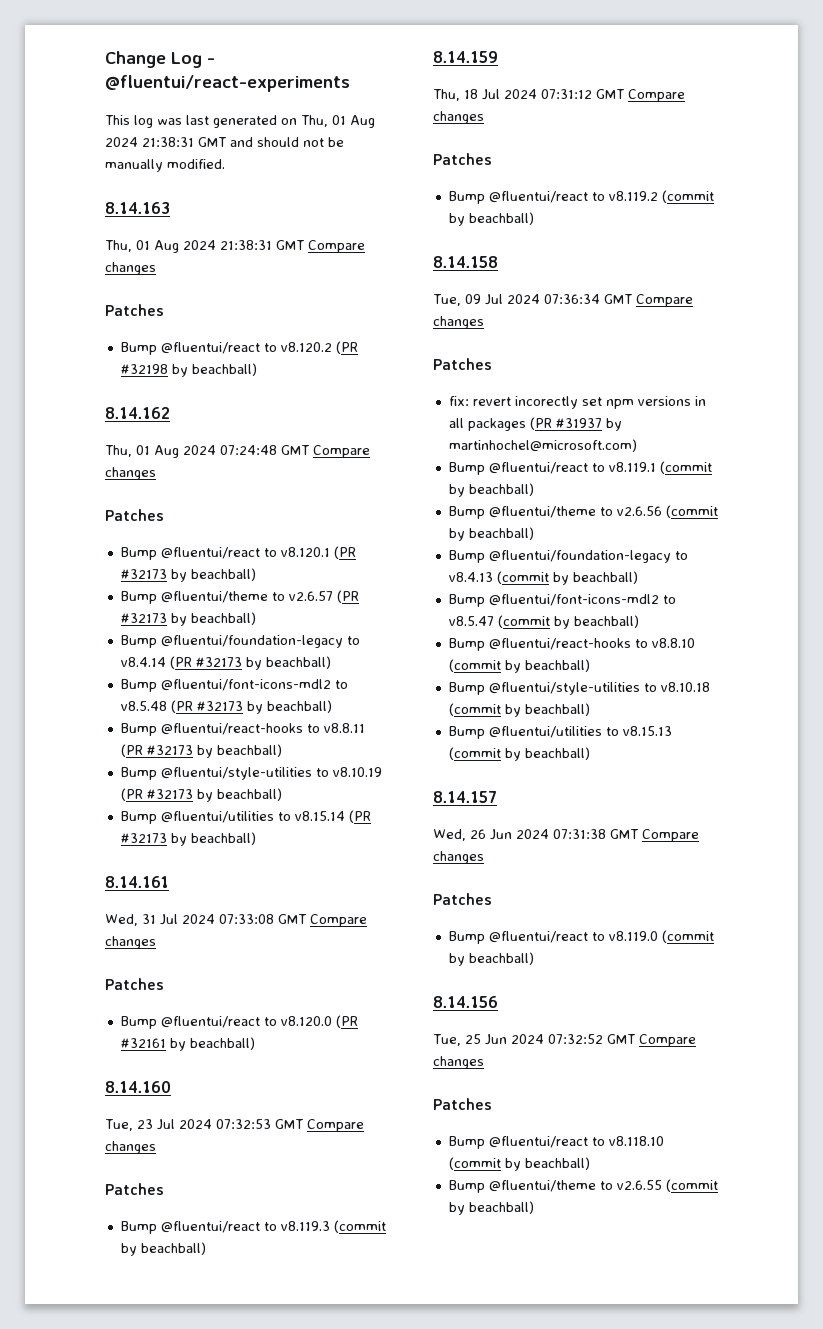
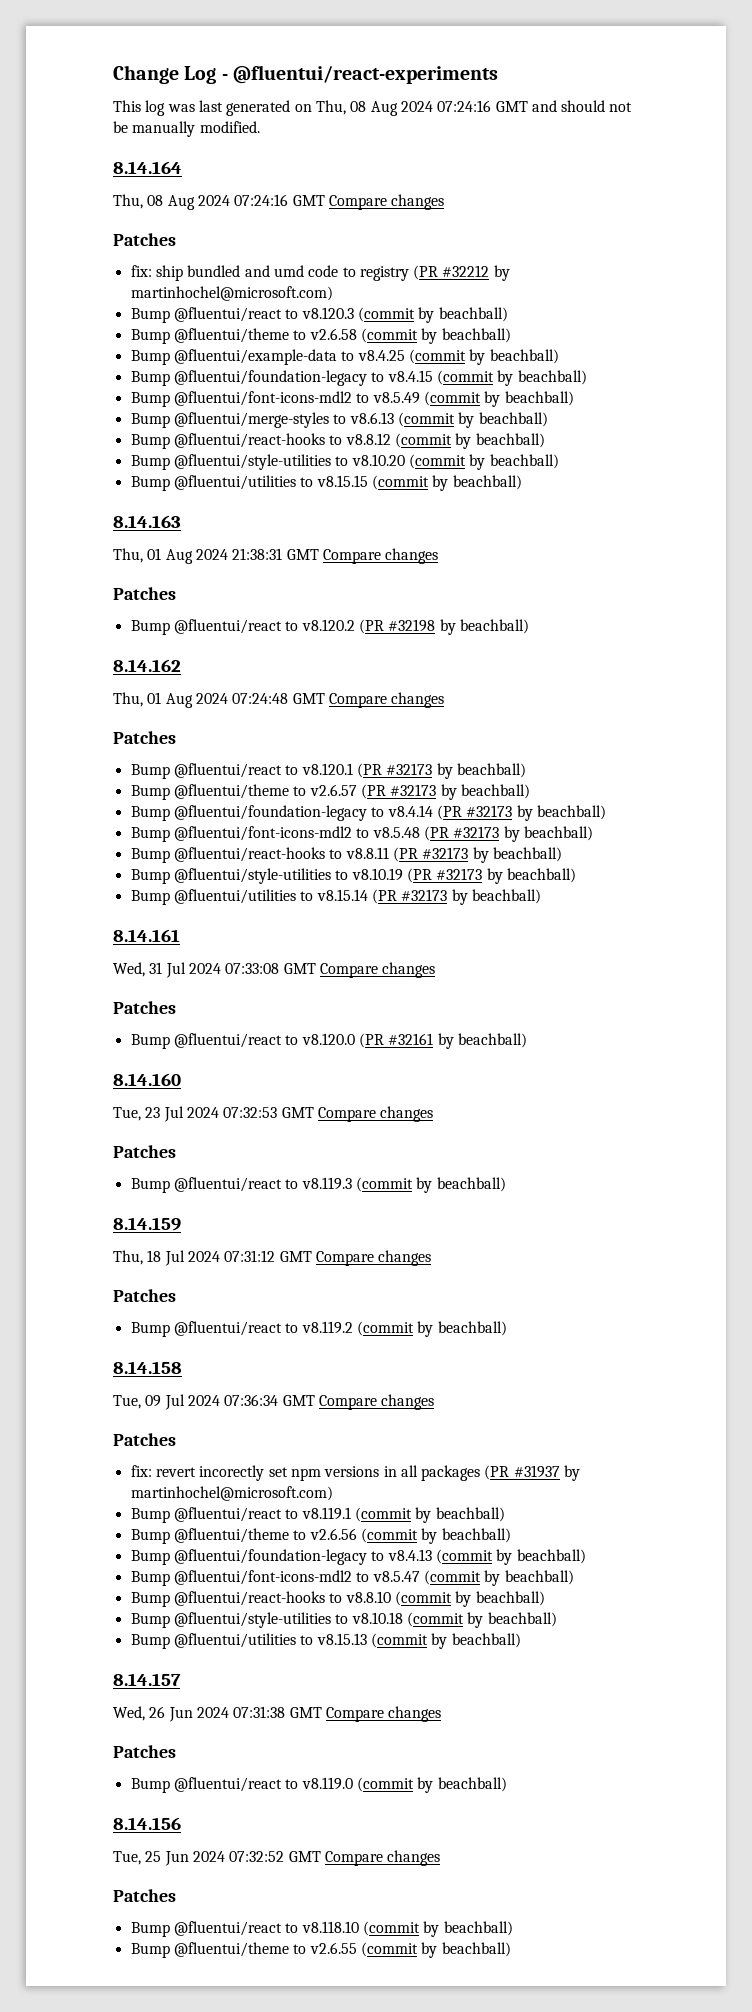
- This log was last generated on Thu, 01 Aug 2024 21:38:31 GMT and should not be manually modified.
+ This log was last generated on Thu, 08 Aug 2024 07:24:16 GMT and should not be manually modified.
+ 8.14.164
+ Thu, 08 Aug 2024 07:24:16 GMT Compare changes
+ Patches
+ fix: ship bundled and umd code to registry (PR #32212 by martinhochel@microsoft.com)
+ Bump @fluentui/react to v8.120.3 (commit by beachball)
+ Bump @fluentui/theme to v2.6.58 (commit by beachball)
+ Bump @fluentui/example-data to v8.4.25 (commit by beachball)
+ Bump @fluentui/foundation-legacy to v8.4.15 (commit by beachball)
+ Bump @fluentui/font-icons-mdl2 to v8.5.49 (commit by beachball)
+ Bump @fluentui/merge-styles to v8.6.13 (commit by beachball)
+ Bump @fluentui/react-hooks to v8.8.12 (commit by beachball)
+ Bump @fluentui/style-utilities to v8.10.20 (commit by beachball)
+ Bump @fluentui/utilities to v8.15.15 (commit by beachball)

